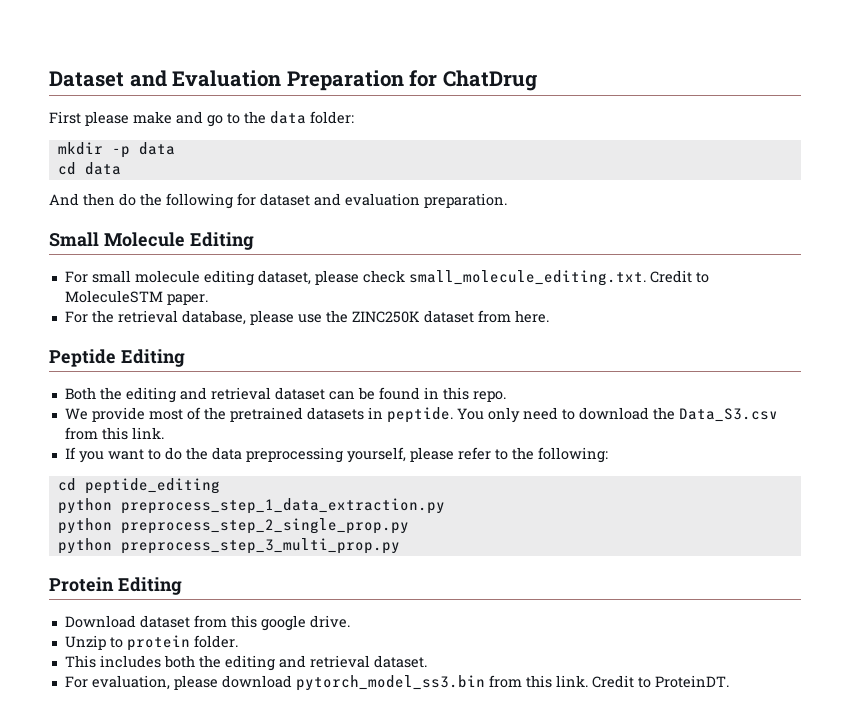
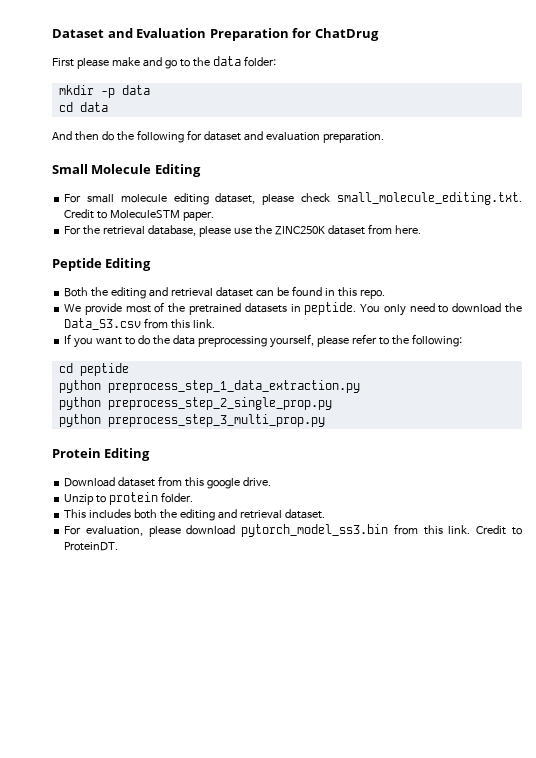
- cd peptide_editing
+ cd peptide

